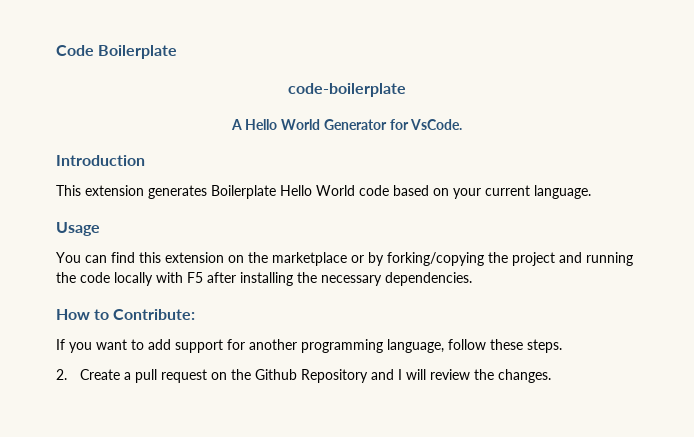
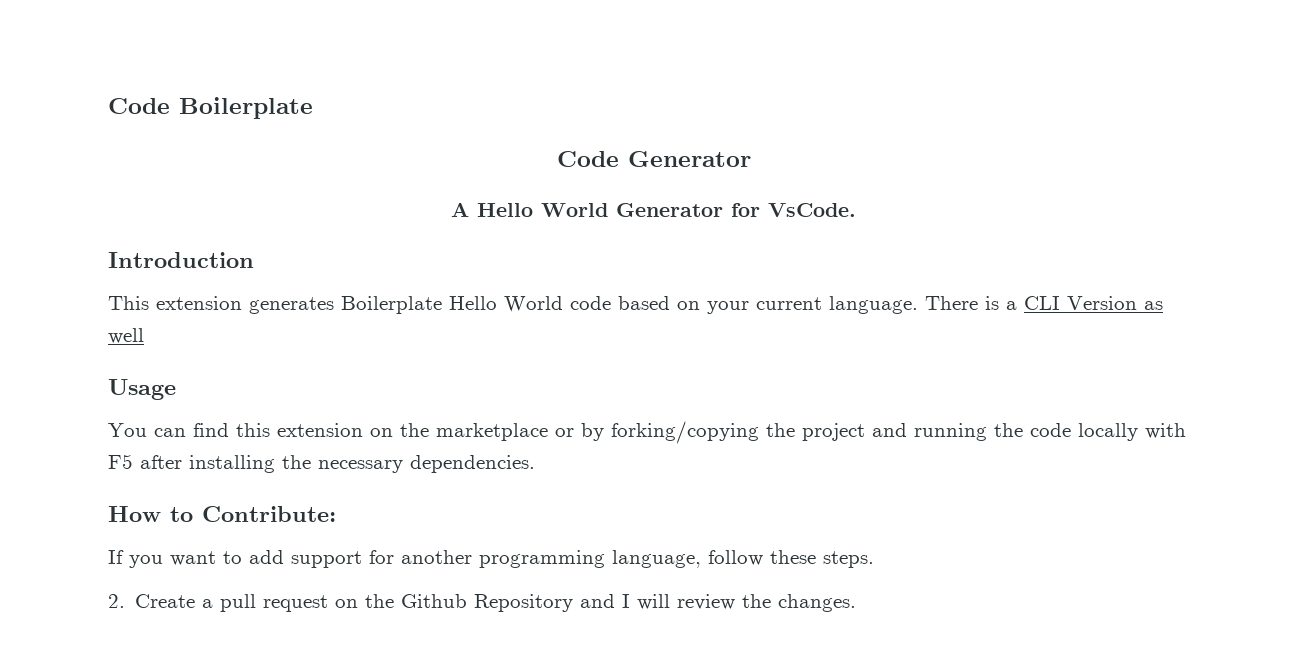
- code-boilerplate
+ Code Generator
+ There is a CLI Version as well

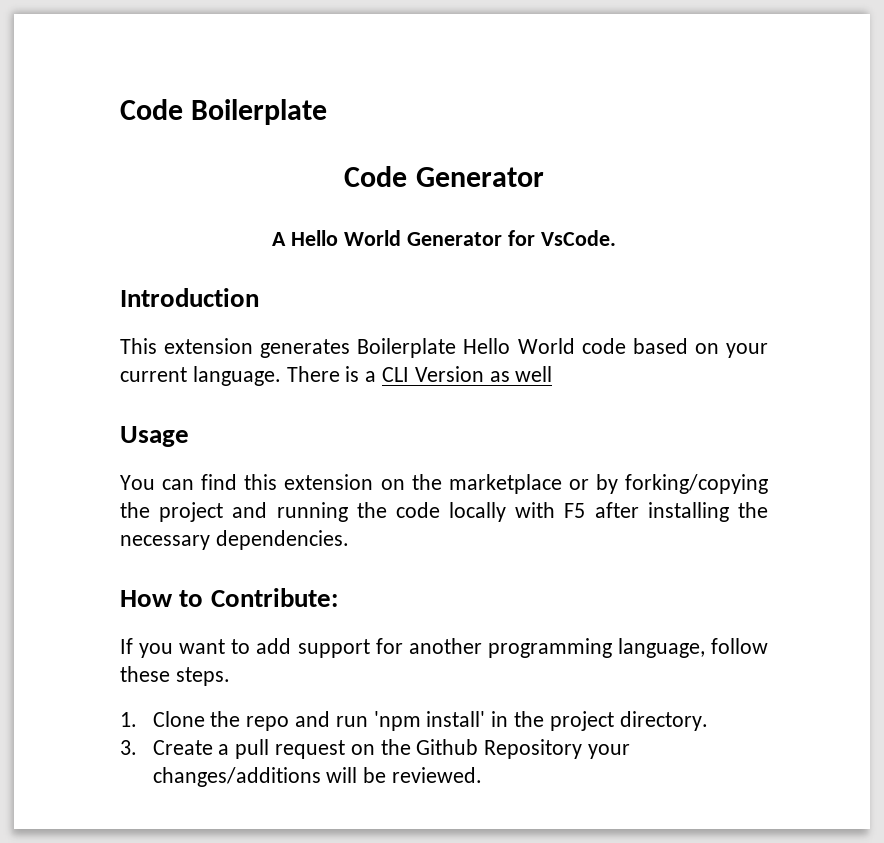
- 2. Create a pull request on the Github Repository and I will review the changes.
+ 1. Clone the repo and run 'npm install' in the project directory.
+ 3. Create a pull request on the Github Repository your changes/additions will be reviewed.

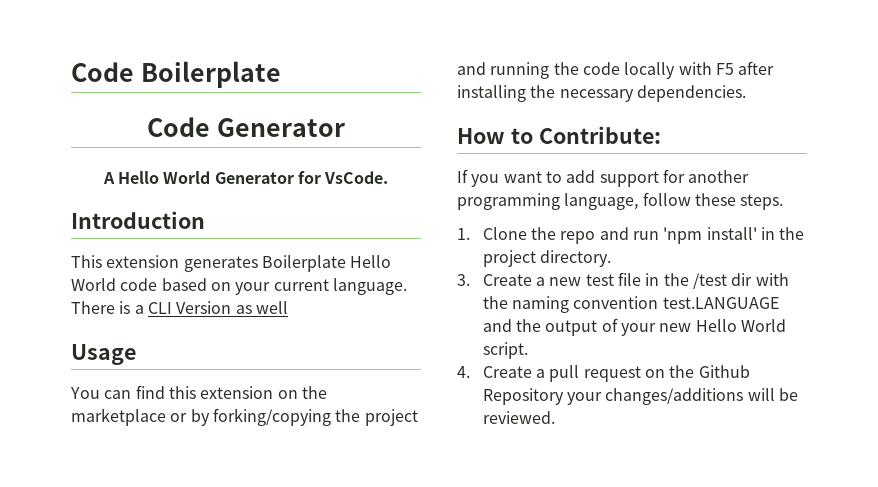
- 3. Create a pull request on the Github Repository your changes/additions will be reviewed.
+ 3. Create a new test file in the /test dir with the naming convention test.LANGUAGE and the output of your new Hello World script.
+ 4. Create a pull request on the Github Repository your changes/additions will be reviewed.

